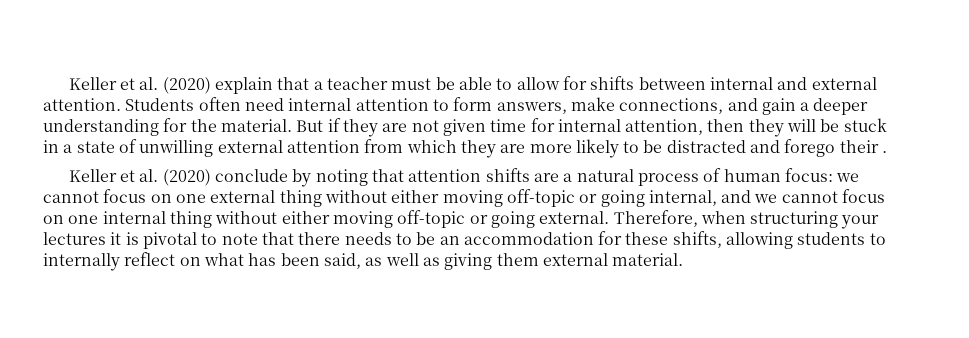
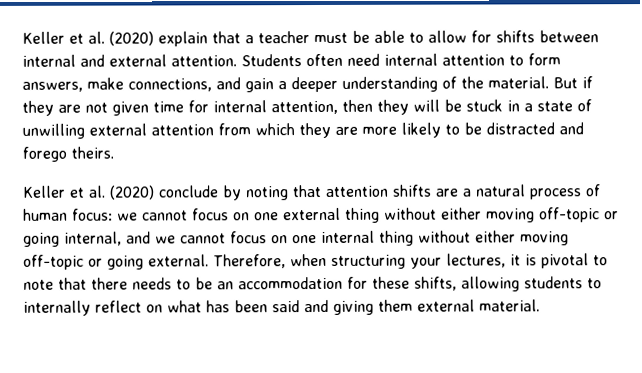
- Students often need internal attention to form answers, make connections, and gain a deeper understanding for the material.
+ Students often need internal attention to form answers, make connections, and gain a deeper understanding of the material.
- But if they are not given time for internal attention, then they will be stuck in a state of unwilling external attention from which they are more likely to be distracted and forego their .
+ But if they are not given time for internal attention, then they will be stuck in a state of unwilling external attention from which they are more likely to be distracted and forego theirs.
- Therefore, when structuring your lectures it is pivotal to note that there needs to be an accommodation for these shifts, allowing students to internally reflect on what has been said, as well as giving them external material.
+ Therefore, when structuring your lectures, it is pivotal to note that there needs to be an accommodation for these shifts, allowing students to internally reflect on what has been said and giving them external material.

